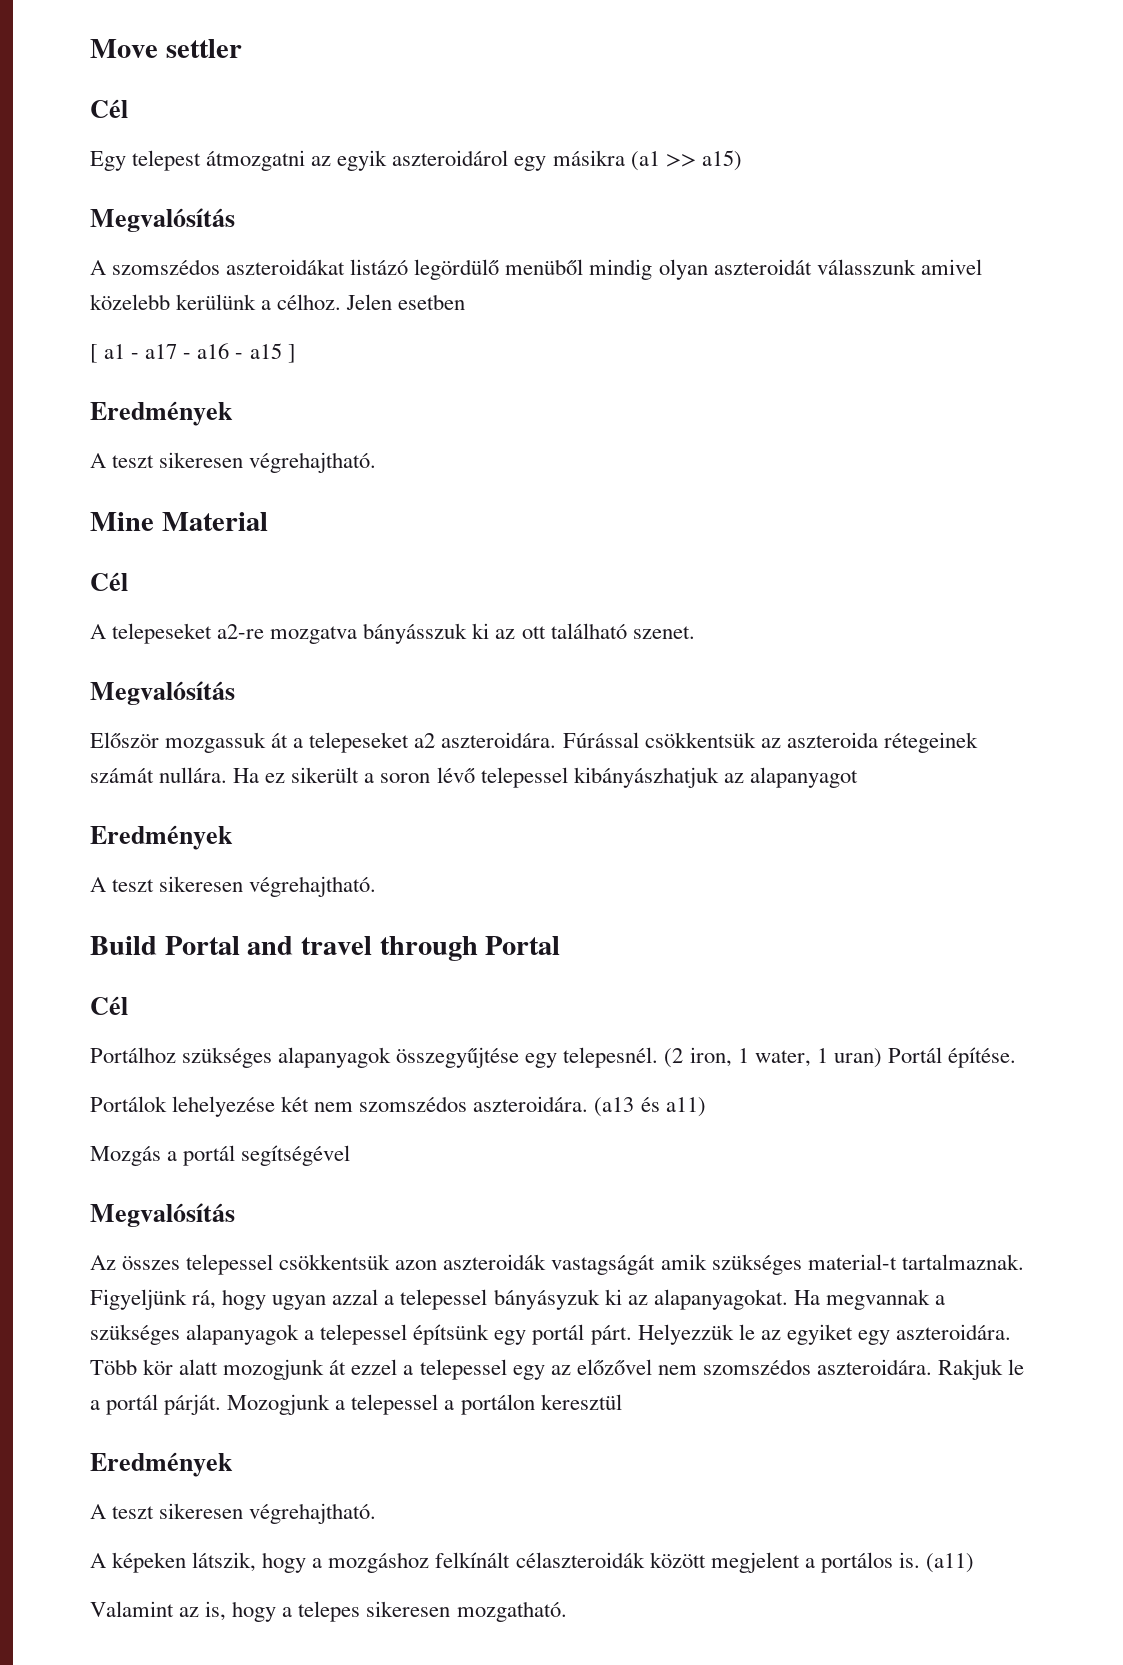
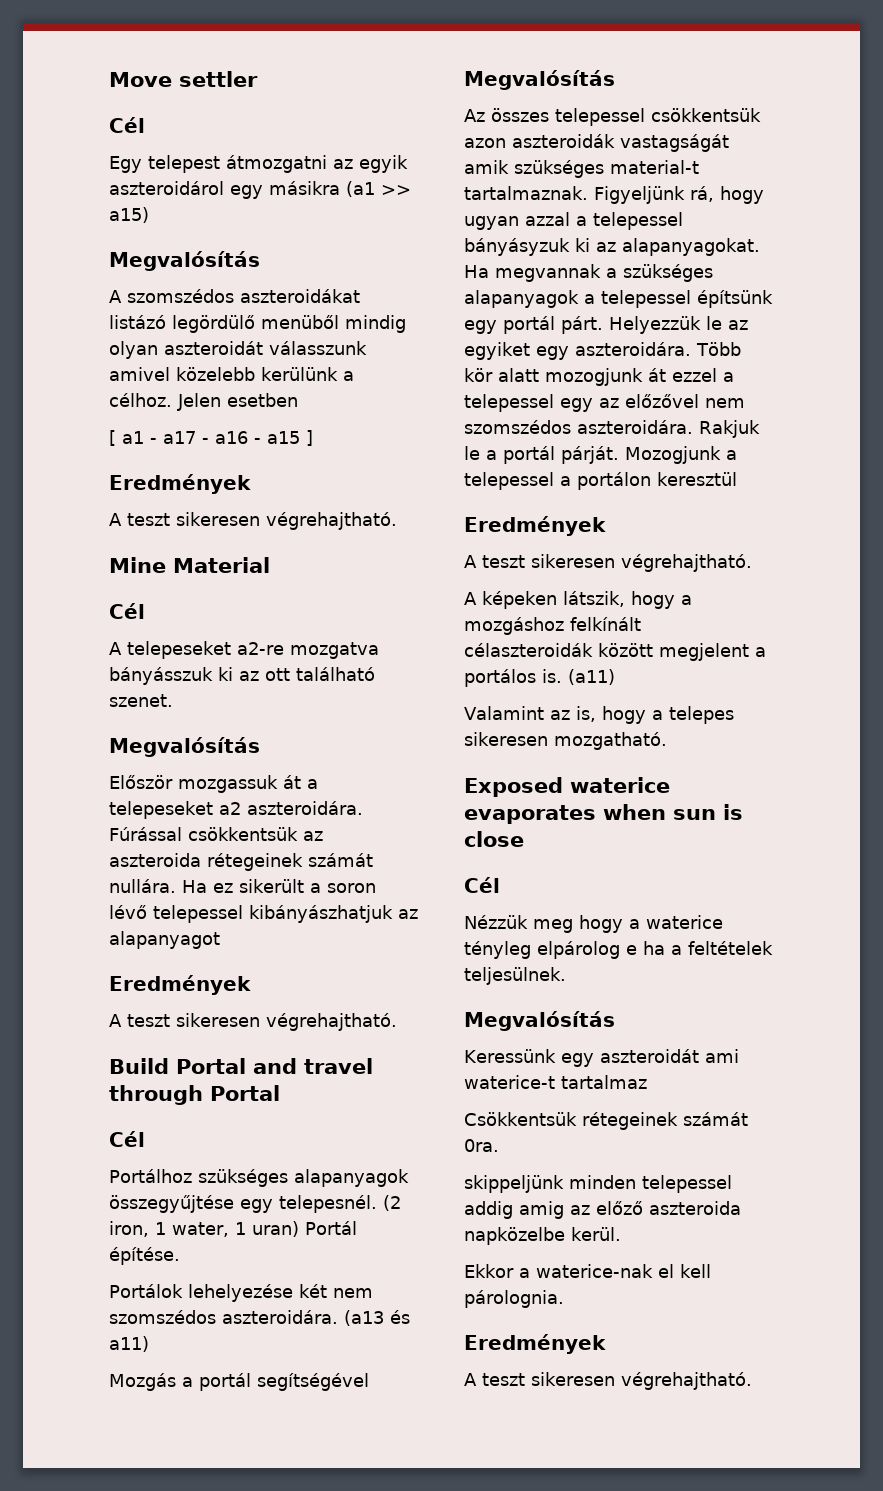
+ Exposed waterice evaporates when sun is close
+ Cél
+ Nézzük meg hogy a waterice tényleg elpárolog e ha a feltételek teljesülnek.
+ Megvalósítás
+ Keressünk egy aszteroidát ami waterice-t tartalmaz
+ Csökkentsük rétegeinek számát 0ra.
+ skippeljünk minden telepessel addig amig az előző aszteroida napközelbe kerül.
+ Ekkor a waterice-nak el kell párolognia.
+ Eredmények
+ A teszt sikeresen végrehajtható.

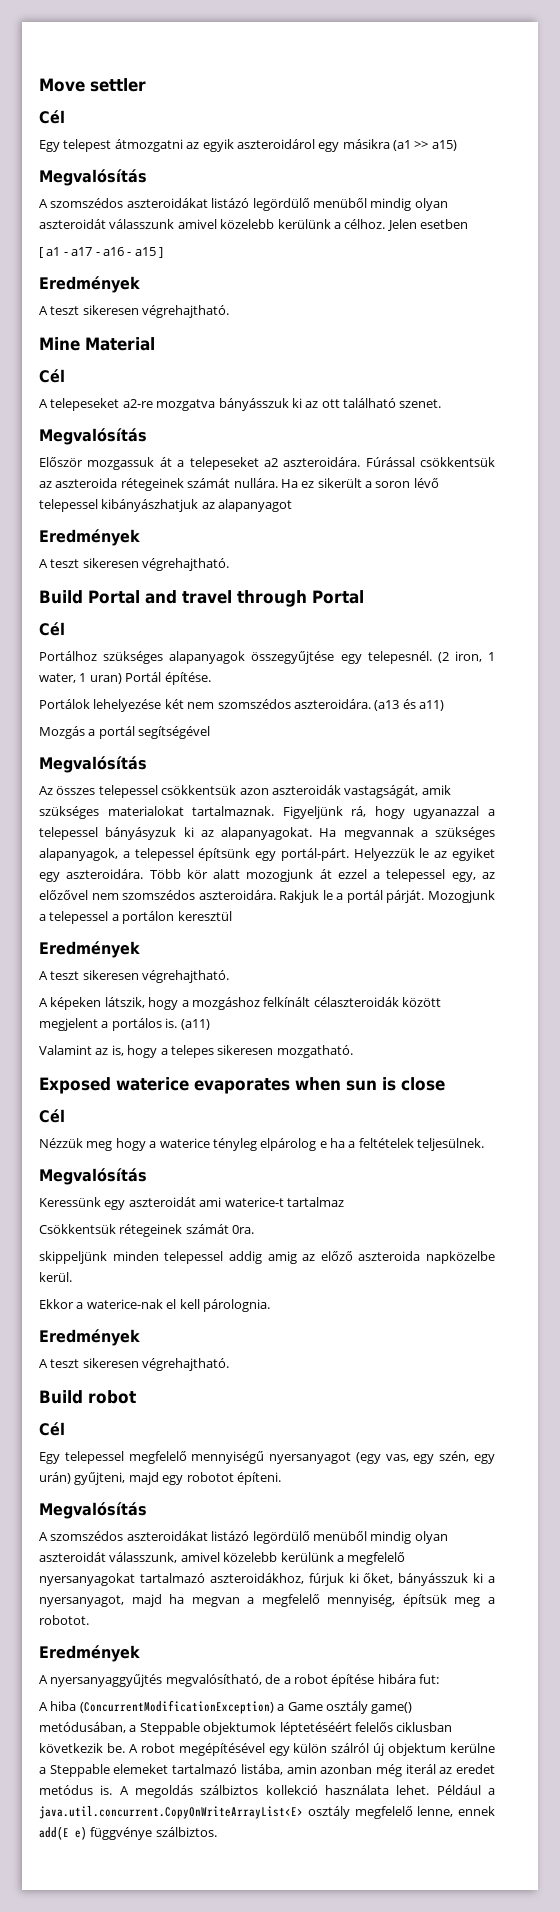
- Az összes telepessel csökkentsük azon aszteroidák vastagságát amik szükséges material-t tartalmaznak.
+ Az összes telepessel csökkentsük azon aszteroidák vastagságát, amik szükséges materialokat tartalmaznak.
- Figyeljünk rá, hogy ugyan azzal a telepessel bányásyzuk ki az alapanyagokat.
+ Figyeljünk rá, hogy ugyanazzal a telepessel bányásyzuk ki az alapanyagokat.
- Ha megvannak a szükséges alapanyagok a telepessel építsünk egy portál párt.
+ Ha megvannak a szükséges alapanyagok, a telepessel építsünk egy portál-párt.
- Több kör alatt mozogjunk át ezzel a telepessel egy az előzővel nem szomszédos aszteroidára.
+ Több kör alatt mozogjunk át ezzel a telepessel egy, az előzővel nem szomszédos aszteroidára.
+ Build robot
+ Cél
+ Egy telepessel megfelelő mennyiségű nyersanyagot (egy vas, egy szén, egy urán) gyűjteni, majd egy robotot építeni.
+ Megvalósítás
+ A szomszédos aszteroidákat listázó legördülő menüből mindig olyan aszteroidát válasszunk, amivel közelebb kerülünk a megfelelő nyersanyagokat tartalmazó aszteroidákhoz, fúrjuk ki őket, bányásszuk ki a nyersanyagot, majd ha megvan a megfelelő mennyiség, építsük meg a robotot.
+ Eredmények
+ A nyersanyaggyűjtés megvalósítható, de a robot építése hibára fut:
+ A hiba (ConcurrentModificationException) a Game osztály game() metódusában, a Steppable objektumok léptetéséért felelős ciklusban következik be. A robot megépítésével egy külön szálról új objektum kerülne a Steppable elemeket tartalmazó listába, amin azonban még iterál az eredet metódus is. A megoldás szálbiztos kollekció használata lehet. Például a java.util.concurrent.CopyOnWriteArrayList<E> osztály megfelelő lenne, ennek add(E e) függvénye szálbiztos.

